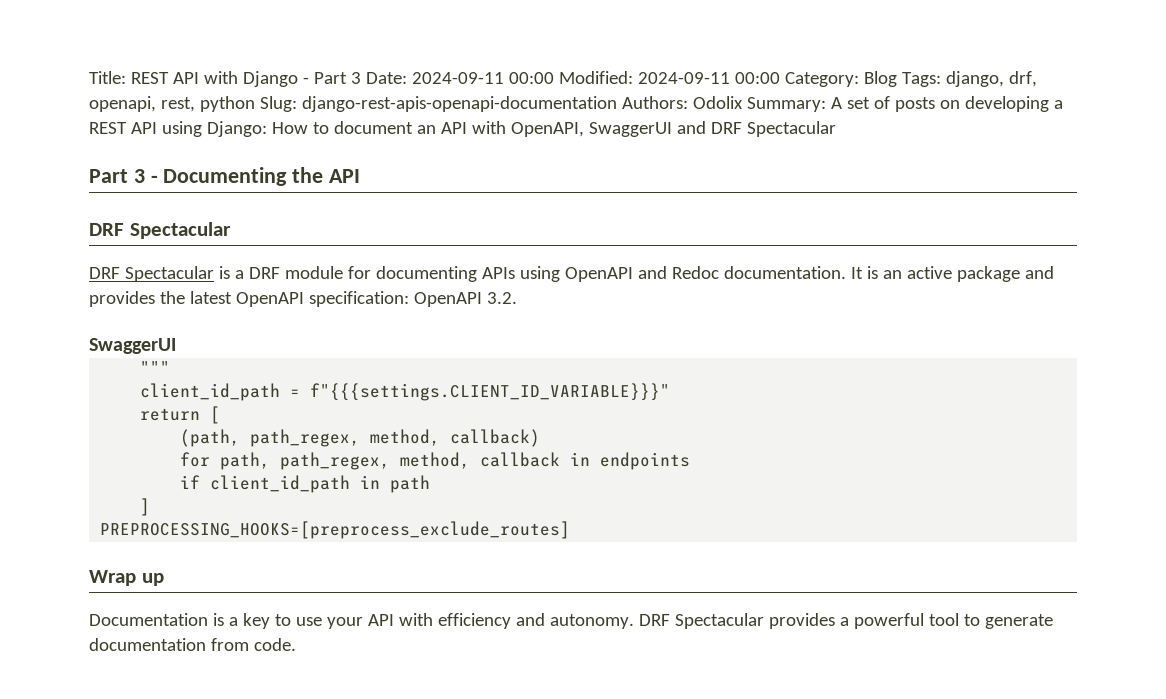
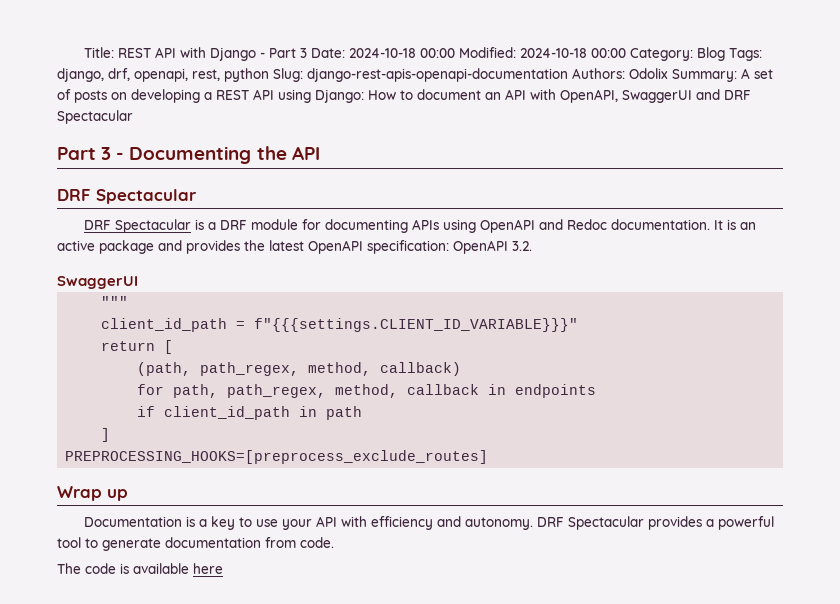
- Title: REST API with Django - Part 3 Date: 2024-09-11 00:00 Modified: 2024-09-11 00:00 Category: Blog Tags: django, drf, openapi, rest, python Slug: django-rest-apis-openapi-documentation Authors: Odolix Summary: A set of posts on developing a REST API using Django: How to document an API with OpenAPI, SwaggerUI and DRF Spectacular
+ Title: REST API with Django - Part 3 Date: 2024-10-18 00:00 Modified: 2024-10-18 00:00 Category: Blog Tags: django, drf, openapi, rest, python Slug: django-rest-apis-openapi-documentation Authors: Odolix Summary: A set of posts on developing a REST API using Django: How to document an API with OpenAPI, SwaggerUI and DRF Spectacular
+ The code is available here

